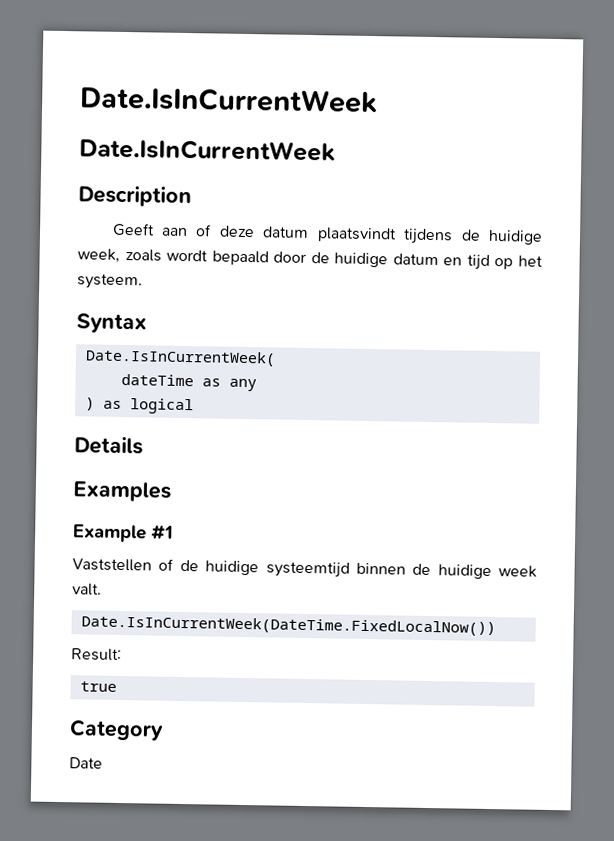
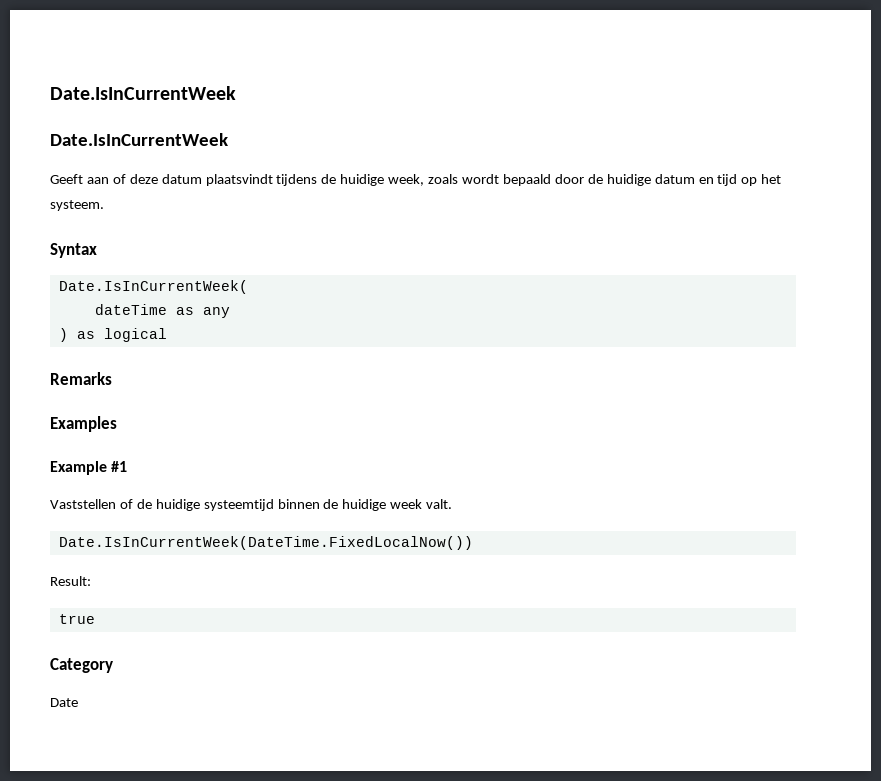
- Description
- Details
+ Remarks

